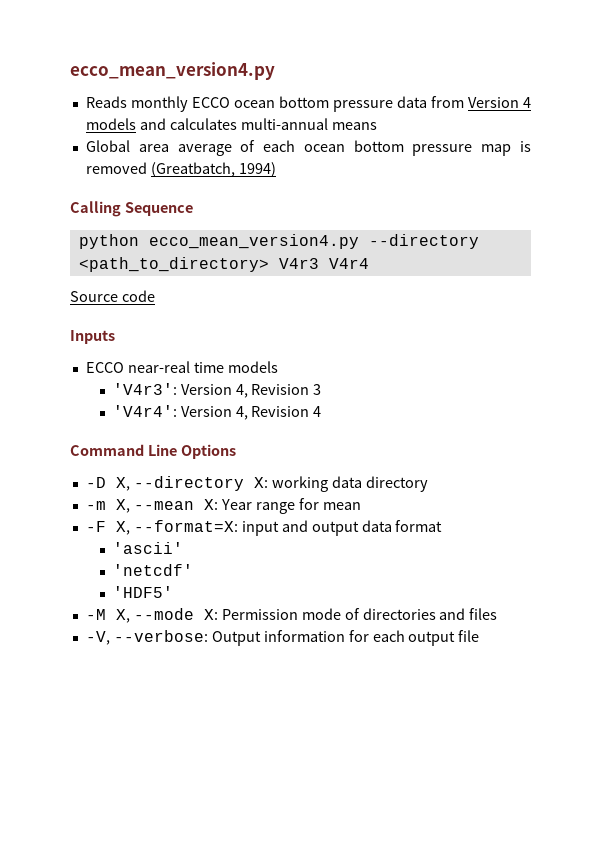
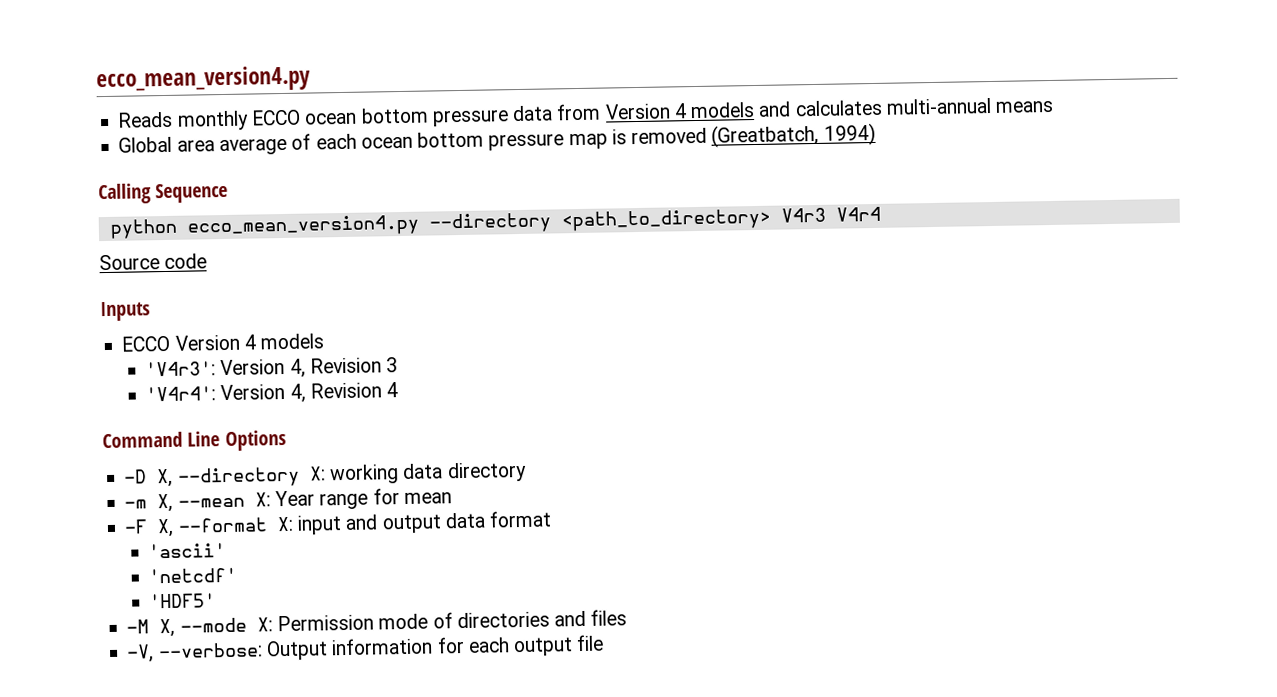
- ECCO near-real time models
+ ECCO Version 4 models
- -F X, --format=X: input and output data format
+ -F X, --format X: input and output data format

